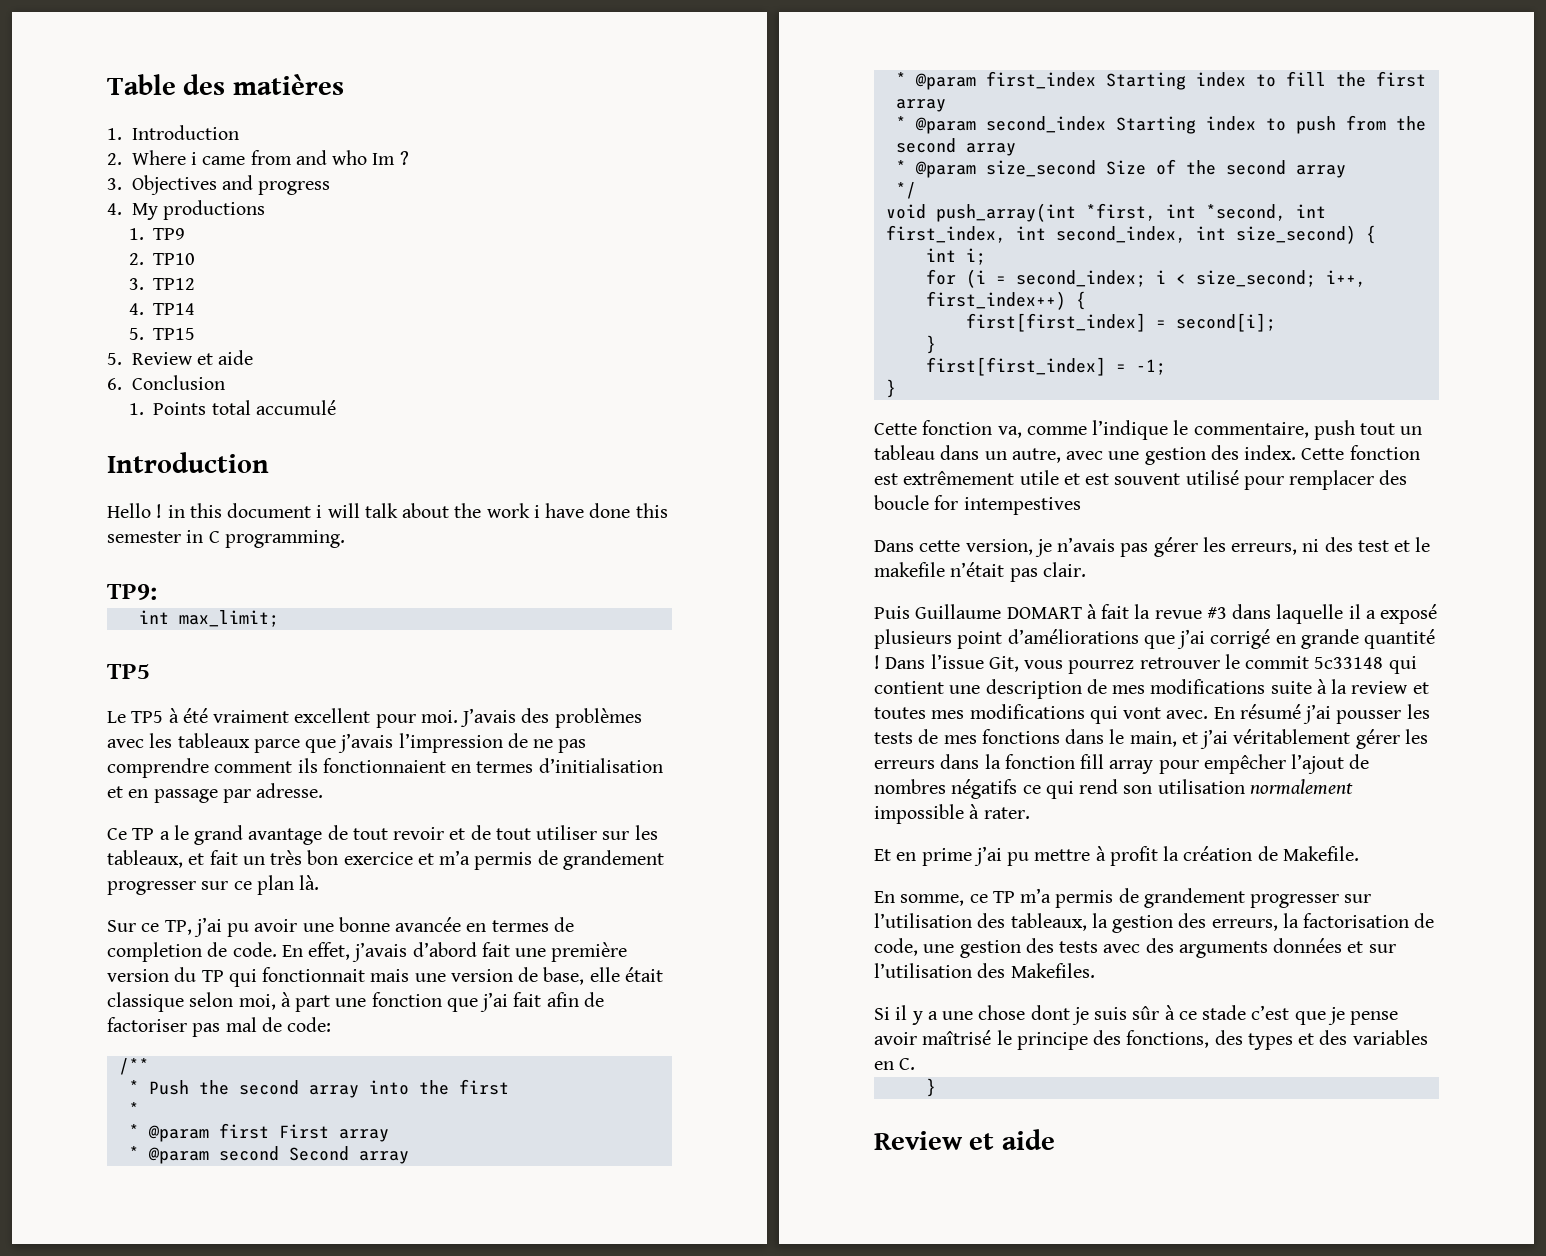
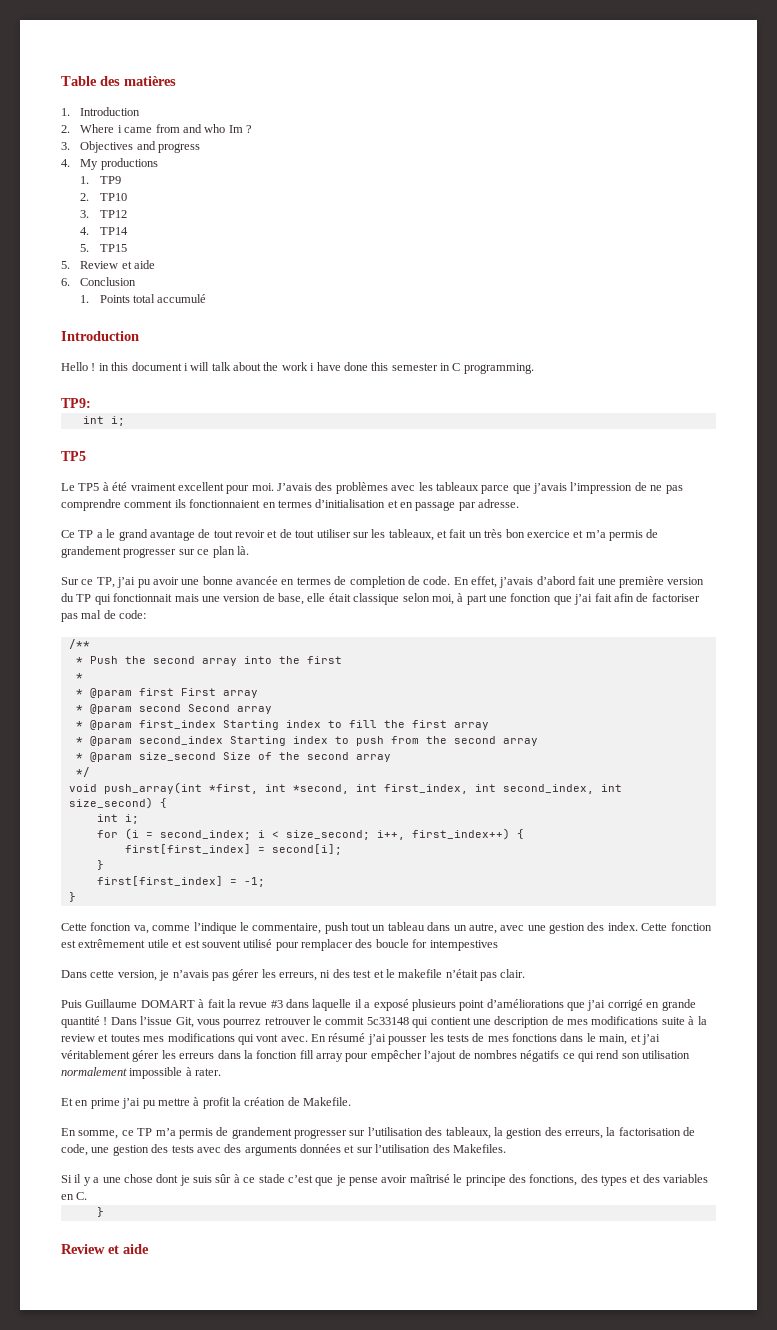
  TP9:
- int max_limit;
+ int i;

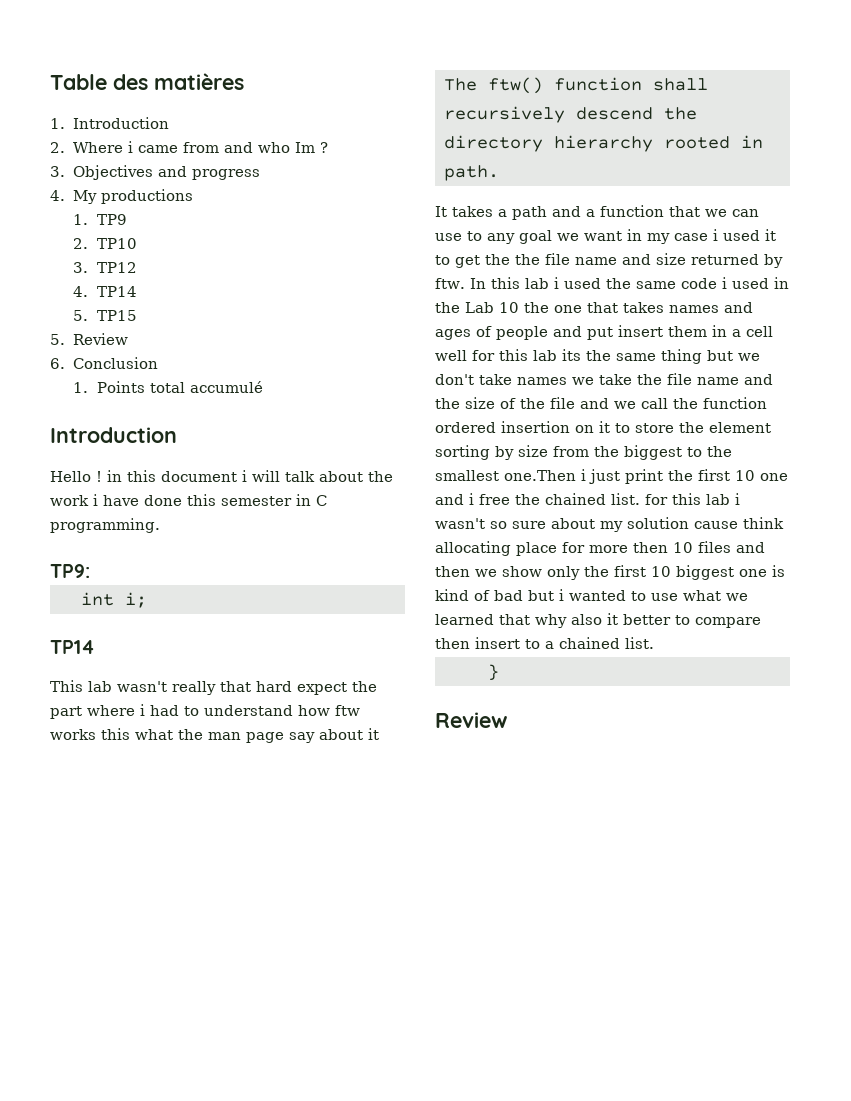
- 5. Review et aide
+ 5. Review
  TP9:
  int i;
- TP5
- Le TP5 à été vraiment excellent pour moi. J’avais des problèmes avec les tableaux parce que j’avais l’impression de ne pas comprendre comment ils fonctionnaient en termes d’initialisation et en passage par adresse.
- Ce TP a le grand avantage de tout revoir et de tout utiliser sur les tableaux, et fait un très bon exercice et m’a permis de grandement progresser sur ce plan là.
- Sur ce TP, j’ai pu avoir une bonne avancée en termes de completion de code. En effet, j’avais d’abord fait une première version du TP qui fonctionnait mais une version de base, elle était classique selon moi, à part une fonction que j’ai fait afin de factoriser pas mal de code:
- /**
- * Push the second array into the first
- *
- * @param first First array
- * @param second Second array
- * @param first_index Starting index to fill the first array
- * @param second_index Starting index to push from the second array
- * @param size_second Size of the second array
- */
- void push_array(int *first, int *second, int first_index, int second_index, int size_second) {
- int i;
- for (i = second_index; i < size_second; i++, first_index++) {
- first[first_index] = second[i];
+ TP14
+ This lab wasn't really that hard expect the part where i had to understand how ftw works this what the man page say about it
+ The ftw() function shall recursively descend the directory hierarchy rooted in path.
+ It takes a path and a function that we can use to any goal we want in my case i used it to get the the file name and size returned by ftw. In this lab i used the same code i used in the Lab 10 the one that takes names and ages of people and put insert them in a cell well for this lab its the same thing but we don't take names we take the file name and the size of the file and we call the function ordered insertion on it to store the element sorting by size from the biggest to the smallest one.Then i just print the first 10 one and i free the chained list. for this lab i wasn't so sure about my solution cause think allocating place for more then 10 files and then we show only the first 10 biggest one is kind of bad but i wanted to use what we learned that why also it better to compare then insert to a chained list.
  }
- first[first_index] = -1;
- }
- Cette fonction va, comme l’indique le commentaire, push tout un tableau dans un autre, avec une gestion des index. Cette fonction est extrêmement utile et est souvent utilisé pour remplacer des boucle for intempestives
- Dans cette version, je n’avais pas gérer les erreurs, ni des test et le makefile n’était pas clair.
- Puis Guillaume DOMART à fait la revue #3 dans laquelle il a exposé plusieurs point d’améliorations que j’ai corrigé en grande quantité ! Dans l’issue Git, vous pourrez retrouver le commit 5c33148 qui contient une description de mes modifications suite à la review et toutes mes modifications qui vont avec. En résumé j’ai pousser les tests de mes fonctions dans le main, et j’ai véritablement gérer les erreurs dans la fonction fill array pour empêcher l’ajout de nombres négatifs ce qui rend son utilisation normalement impossible à rater.
- Et en prime j’ai pu mettre à profit la création de Makefile.
- En somme, ce TP m’a permis de grandement progresser sur l’utilisation des tableaux, la gestion des erreurs, la factorisation de code, une gestion des tests avec des arguments données et sur l’utilisation des Makefiles.
- Si il y a une chose dont je suis sûr à ce stade c’est que je pense avoir maîtrisé le principe des fonctions, des types et des variables en C.
- }
- Review et aide
+ Review

